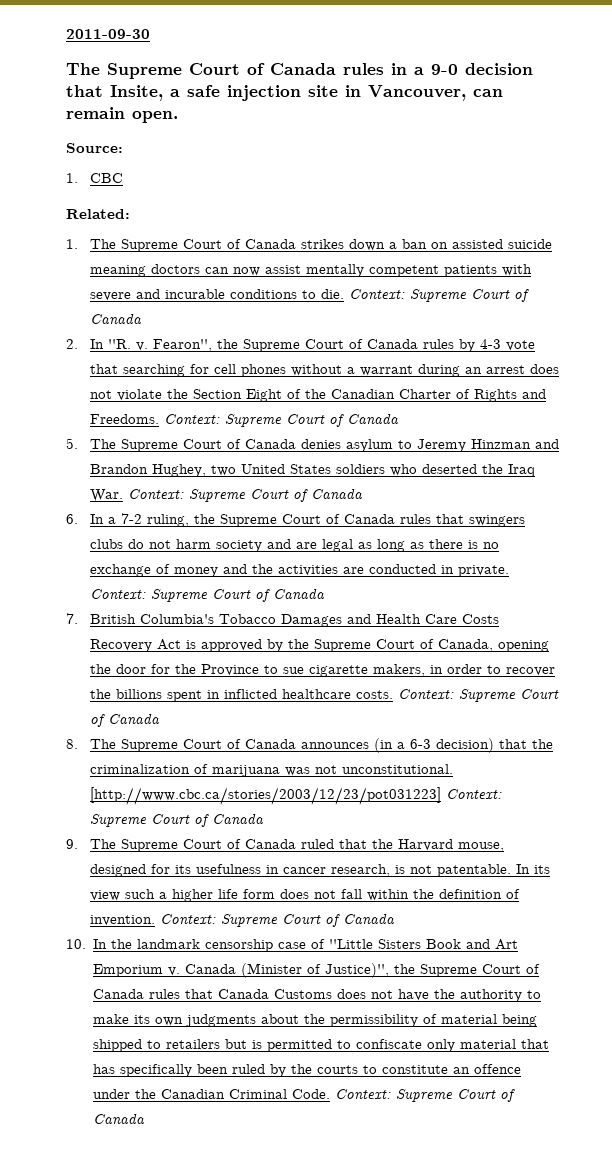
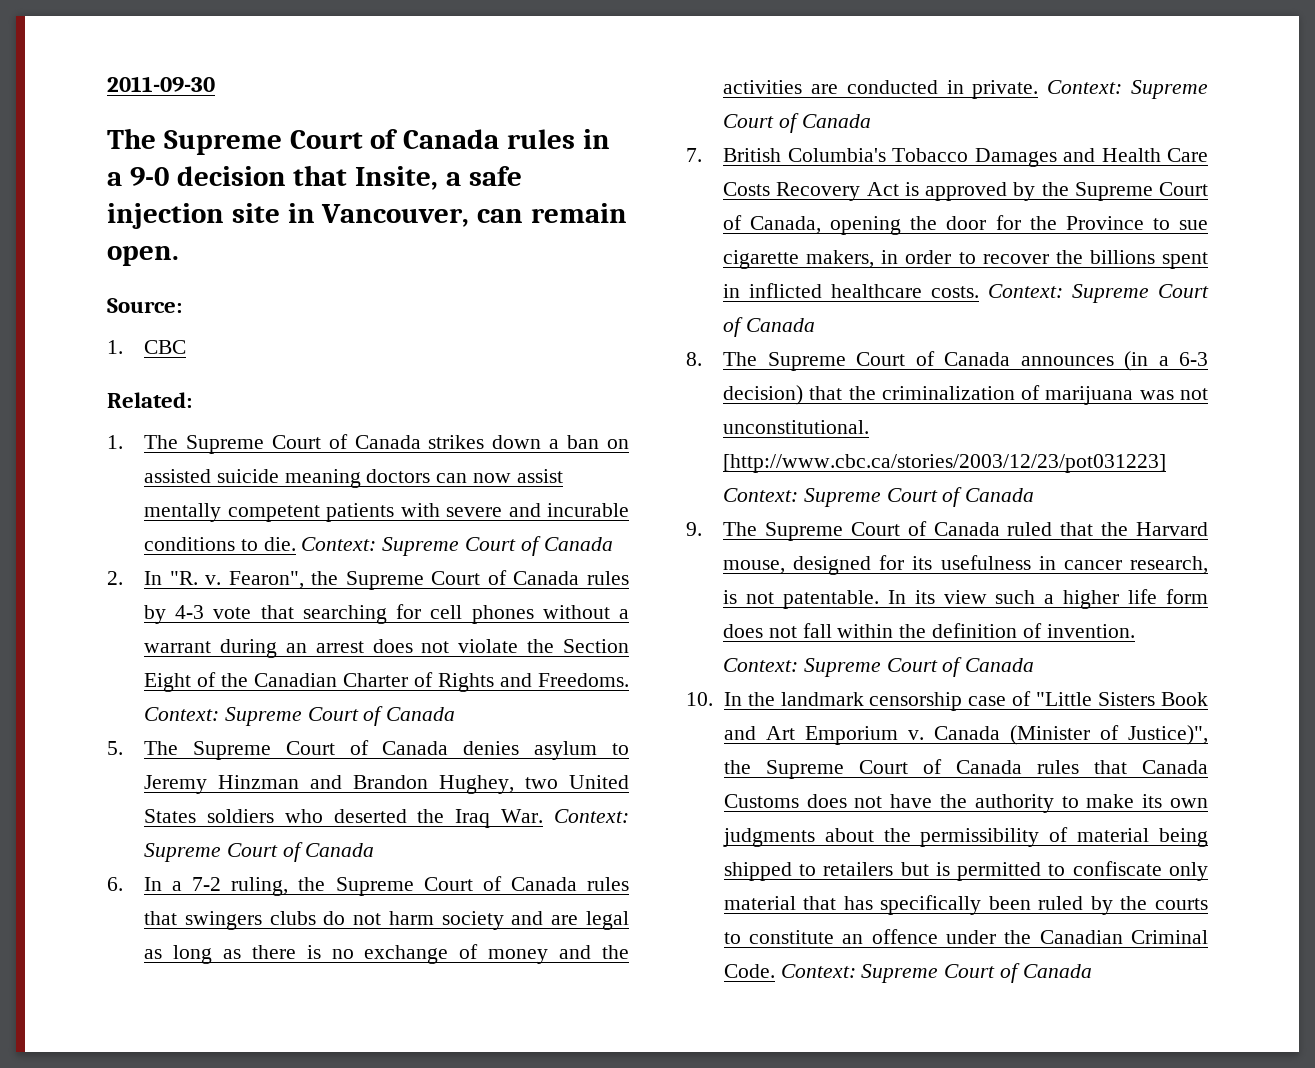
- 2. In ''R. v. Fearon'', the Supreme Court of Canada rules by 4-3 vote that searching for cell phones without a warrant during an arrest does not violate the Section Eight of the Canadian Charter of Rights and Freedoms.
+ 2. In "R. v. Fearon", the Supreme Court of Canada rules by 4-3 vote that searching for cell phones without a warrant during an arrest does not violate the Section Eight of the Canadian Charter of Rights and Freedoms.
- 10. In the landmark censorship case of ''Little Sisters Book and Art Emporium v.
+ 10. In the landmark censorship case of "Little Sisters Book and Art Emporium v.
- Canada (Minister of Justice)'', the Supreme Court of Canada rules that Canada Customs does not have the authority to make its own judgments about the permissibility of material being shipped to retailers but is permitted to confiscate only material that has specifically been ruled by the courts to constitute an offence under the Canadian Criminal Code.
+ Canada (Minister of Justice)", the Supreme Court of Canada rules that Canada Customs does not have the authority to make its own judgments about the permissibility of material being shipped to retailers but is permitted to confiscate only material that has specifically been ruled by the courts to constitute an offence under the Canadian Criminal Code.

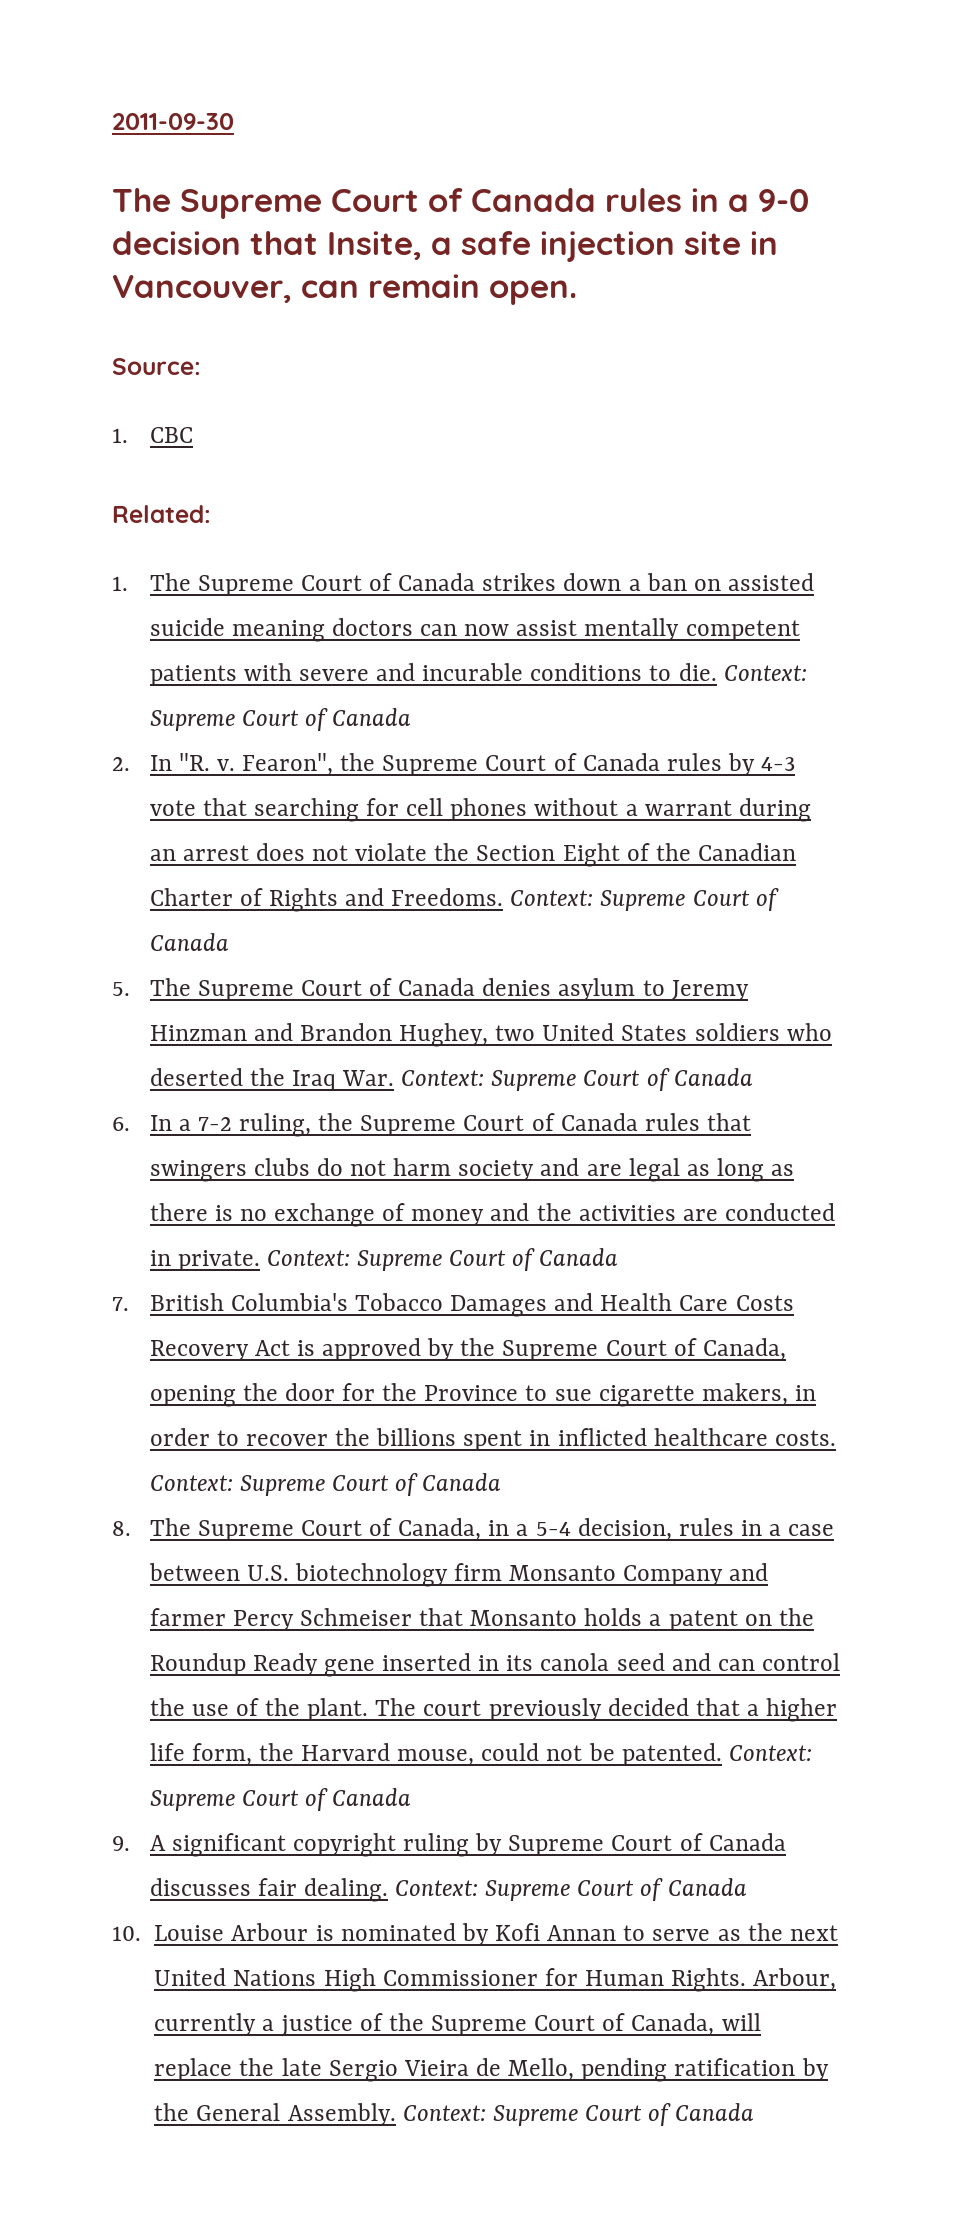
- 8. The Supreme Court of Canada announces (in a 6-3 decision) that the criminalization of marijuana was not unconstitutional. [http://www.cbc.ca/stories/2003/12/23/pot031223] Context: Supreme Court of Canada
+ 8. The Supreme Court of Canada, in a 5-4 decision, rules in a case between U.S. biotechnology firm Monsanto Company and farmer Percy Schmeiser that Monsanto holds a patent on the Roundup Ready gene inserted in its canola seed and can control the use of the plant. The court previously decided that a higher life form, the Harvard mouse, could not be patented. Context: Supreme Court of Canada
- 9. The Supreme Court of Canada ruled that the Harvard mouse, designed for its usefulness in cancer research, is not patentable. In its view such a higher life form does not fall within the definition of invention.
+ 9. A significant copyright ruling by Supreme Court of Canada discusses fair dealing.
- 10. In the landmark censorship case of "Little Sisters Book and Art Emporium v. Canada (Minister of Justice)", the Supreme Court of Canada rules that Canada Customs does not have the authority to make its own judgments about the permissibility of material being shipped to retailers but is permitted to confiscate only material that has specifically been ruled by the courts to constitute an offence under the Canadian Criminal Code.
+ 10. Louise Arbour is nominated by Kofi Annan to serve as the next United Nations High Commissioner for Human Rights. Arbour, currently a justice of the Supreme Court of Canada, will replace the late Sergio Vieira de Mello, pending ratification by the General Assembly.

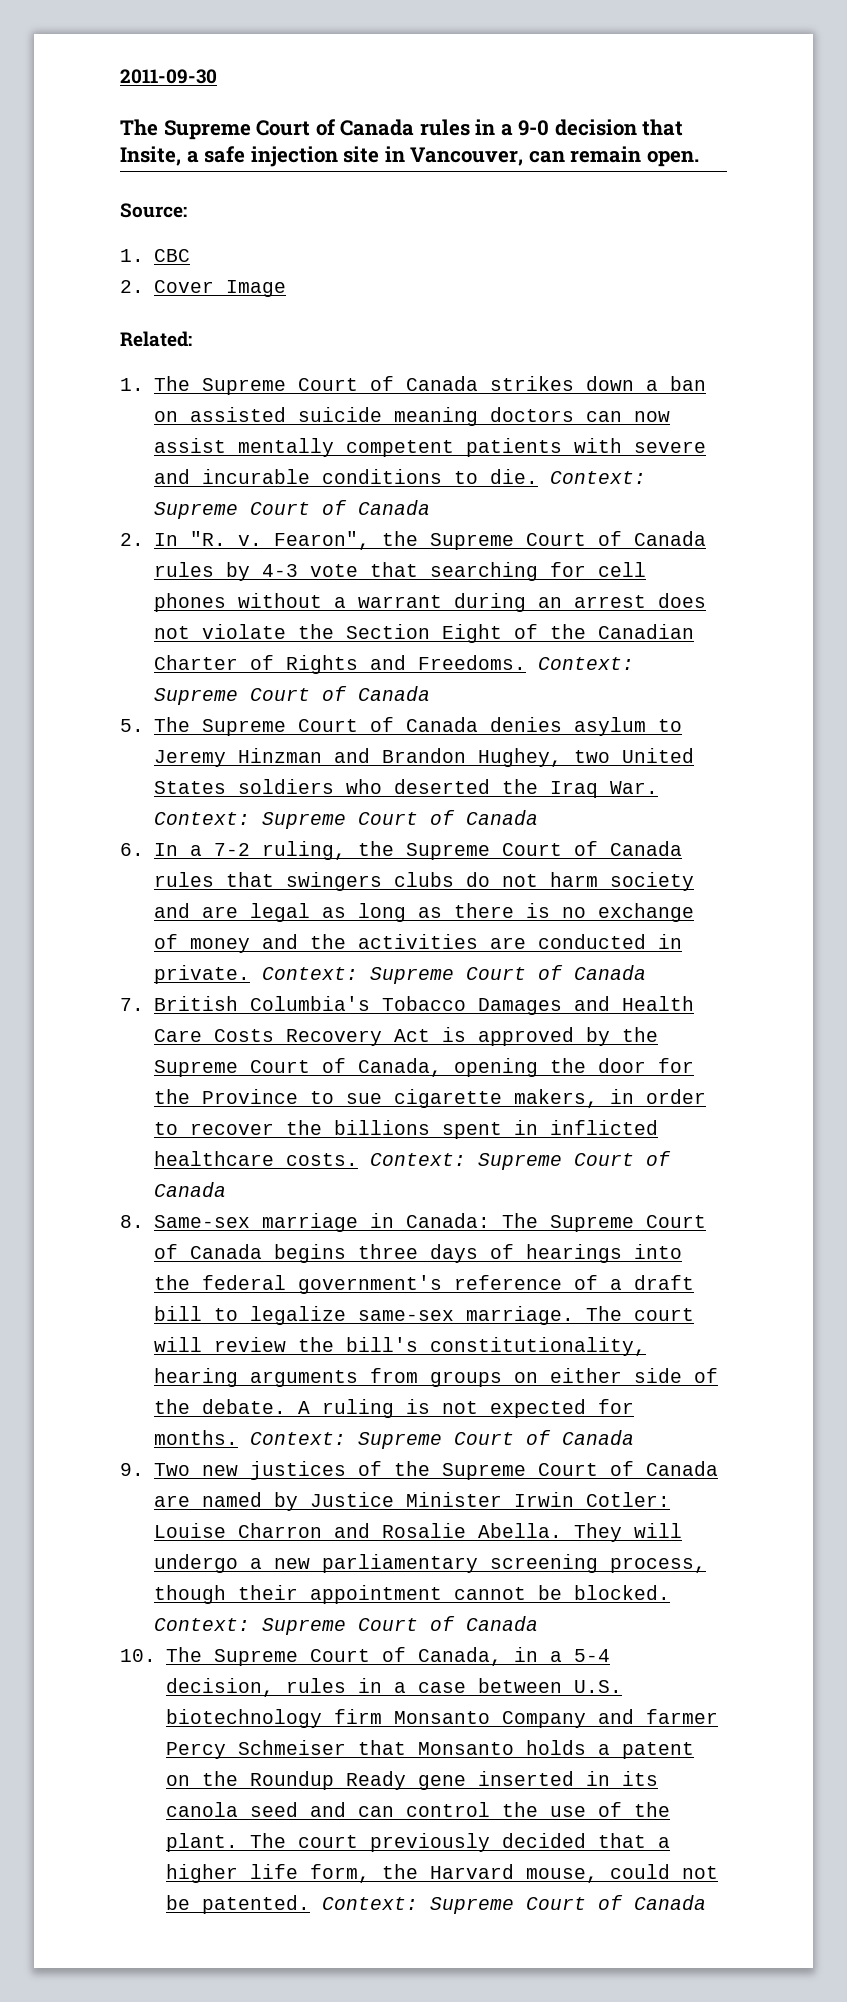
+ 2. Cover Image
- 8. The Supreme Court of Canada, in a 5-4 decision, rules in a case between U.S. biotechnology firm Monsanto Company and farmer Percy Schmeiser that Monsanto holds a patent on the Roundup Ready gene inserted in its canola seed and can control the use of the plant.
+ 8. Same-sex marriage in Canada: The Supreme Court of Canada begins three days of hearings into the federal government's reference of a draft bill to legalize same-sex marriage. The court will review the bill's constitutionality, hearing arguments from groups on either side of the debate. A ruling is not expected for months. Context: Supreme Court of Canada
+ 9. Two new justices of the Supreme Court of Canada are named by Justice Minister Irwin Cotler: Louise Charron and Rosalie Abella. They will undergo a new parliamentary screening process, though their appointment cannot be blocked. Context: Supreme Court of Canada
+ 10. The Supreme Court of Canada, in a 5-4 decision, rules in a case between U.S. biotechnology firm Monsanto Company and farmer Percy Schmeiser that Monsanto holds a patent on the Roundup Ready gene inserted in its canola seed and can control the use of the plant.
- 9. A significant copyright ruling by Supreme Court of Canada discusses fair dealing. Context: Supreme Court of Canada
- 10. Louise Arbour is nominated by Kofi Annan to serve as the next United Nations High Commissioner for Human Rights. Arbour, currently a justice of the Supreme Court of Canada, will replace the late Sergio Vieira de Mello, pending ratification by the General Assembly. Context: Supreme Court of Canada

